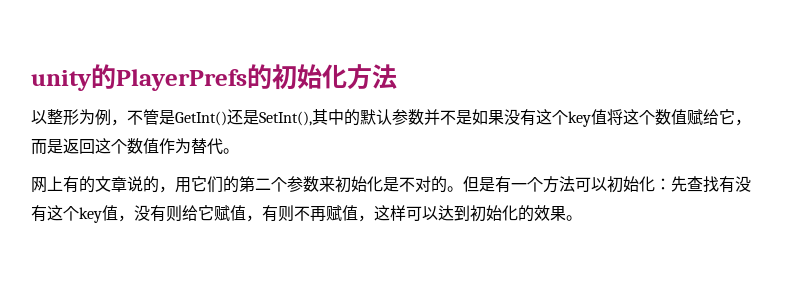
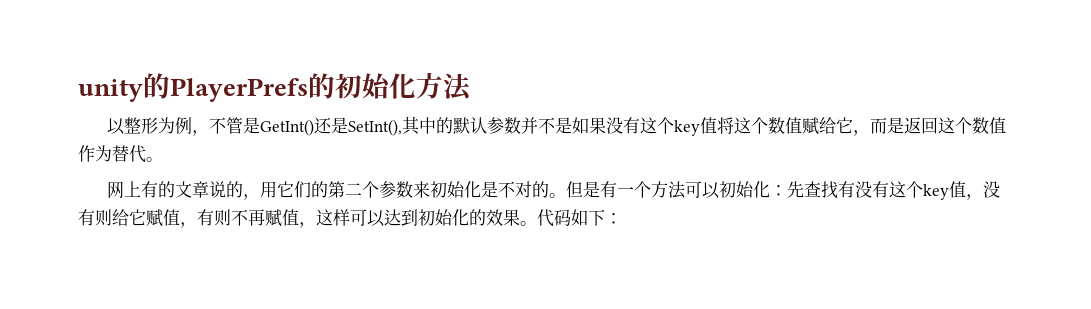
+ 代码如下：

